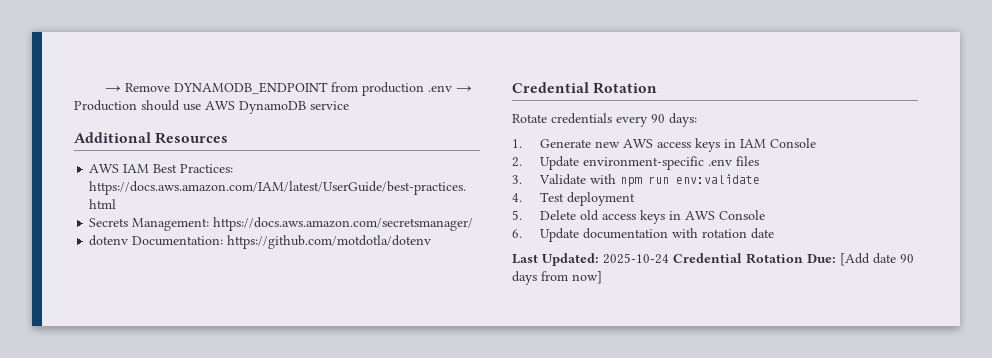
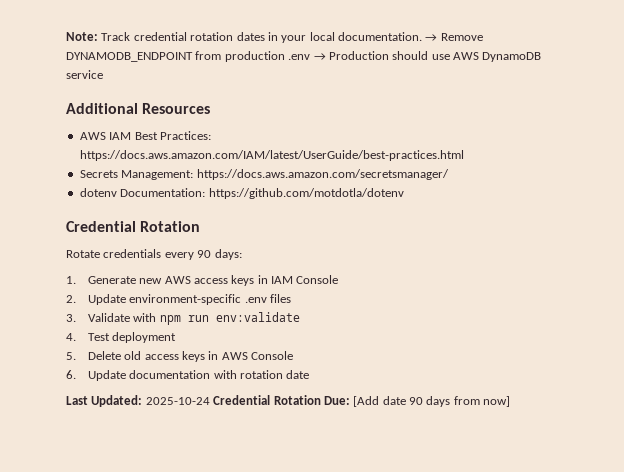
+ Note: Track credential rotation dates in your local documentation.

